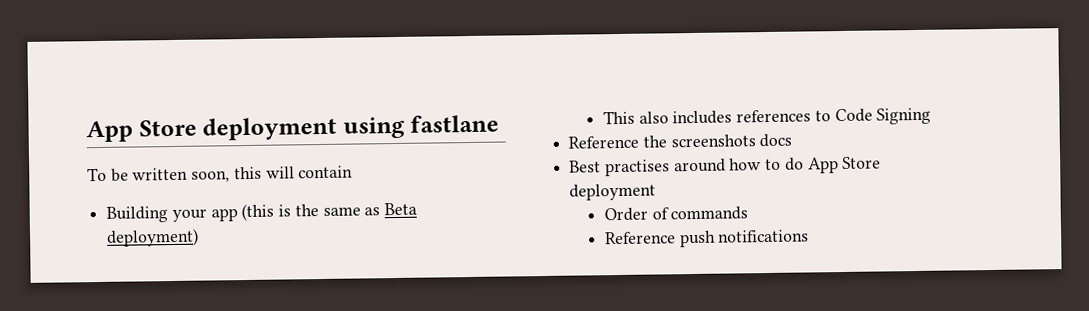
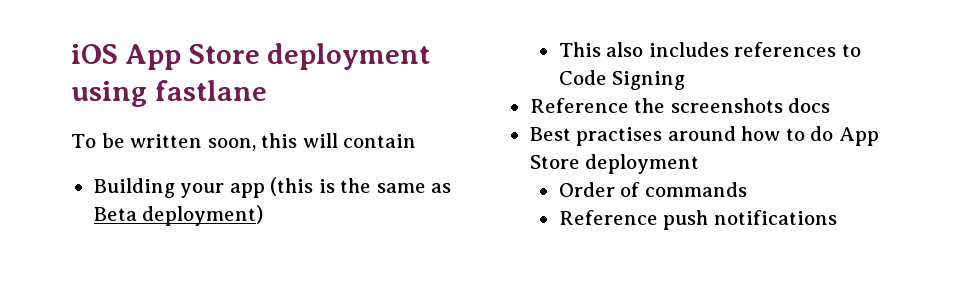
- App Store deployment using fastlane
+ iOS App Store deployment using fastlane

